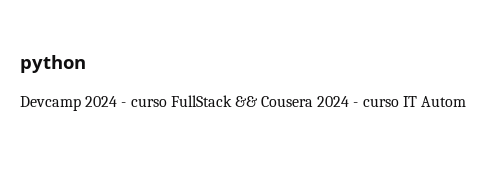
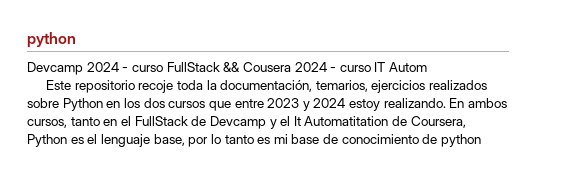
+ Este repositorio recoje toda la documentación, temarios, ejercicios realizados sobre Python en los dos cursos que entre 2023 y 2024 estoy realizando. En ambos cursos, tanto en el FullStack de Devcamp y el It Automatitation de Coursera, Python es el lenguaje base, por lo tanto es mi base de conocimiento de python

